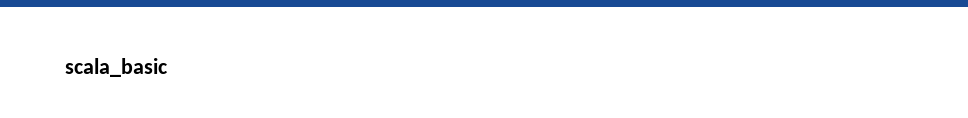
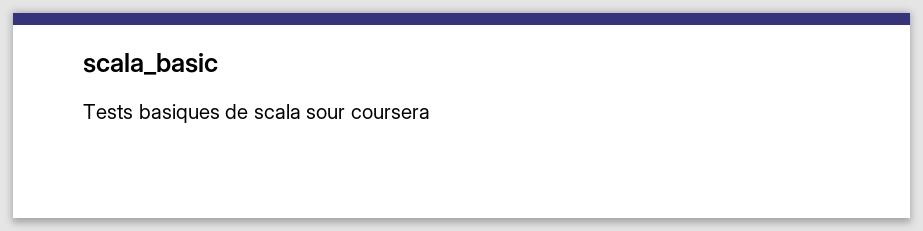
+ Tests basiques de scala sour coursera

